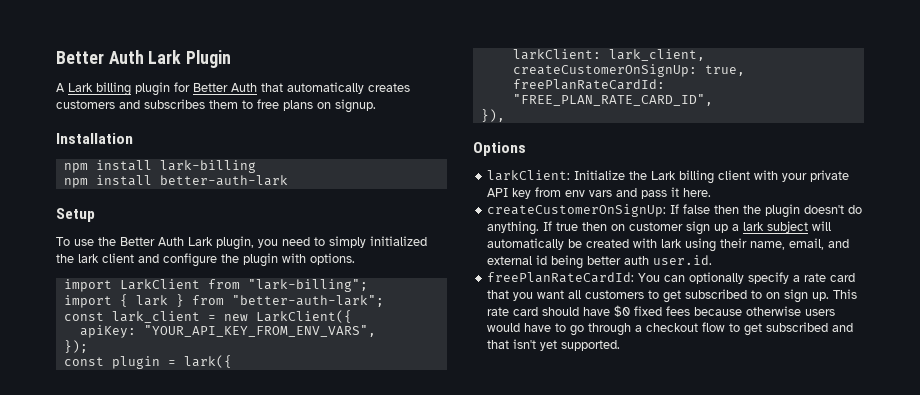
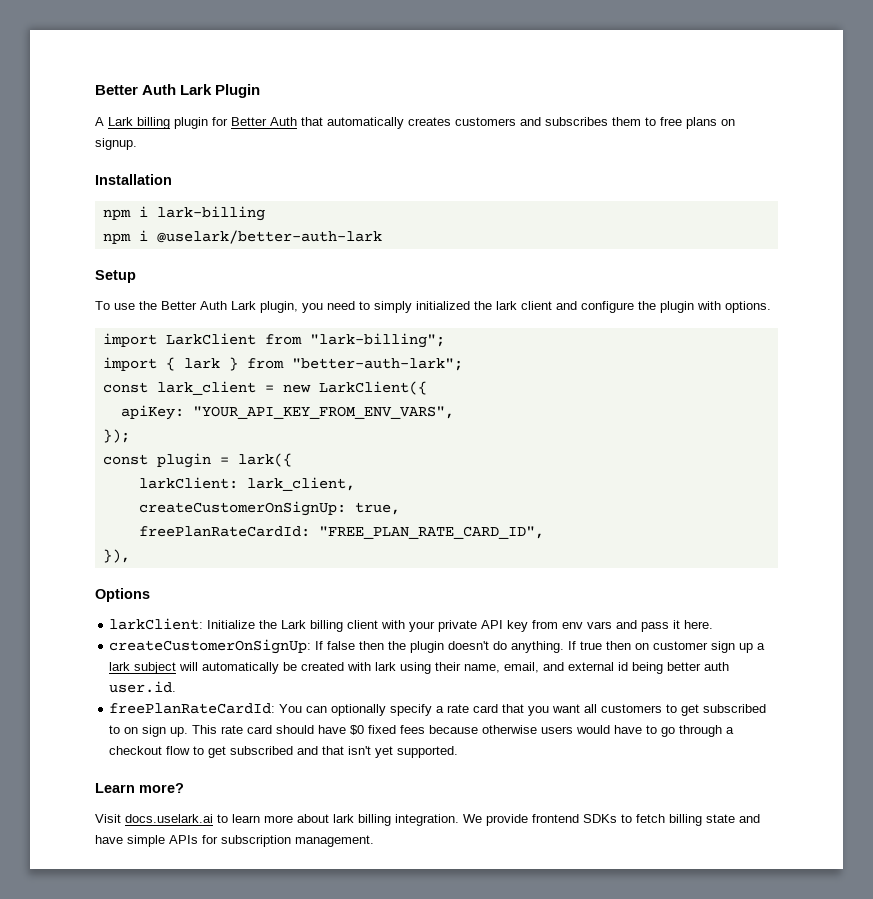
- npm install lark-billing
+ npm i lark-billing
- npm install better-auth-lark
+ npm i @uselark/better-auth-lark
+ Learn more?
+ Visit docs.uselark.ai to learn more about lark billing integration. We provide frontend SDKs to fetch billing state and have simple APIs for subscription management.

